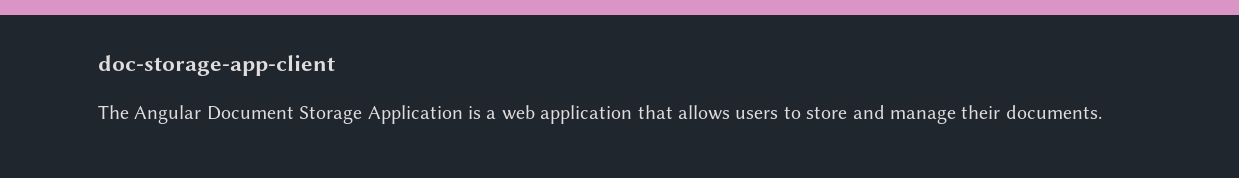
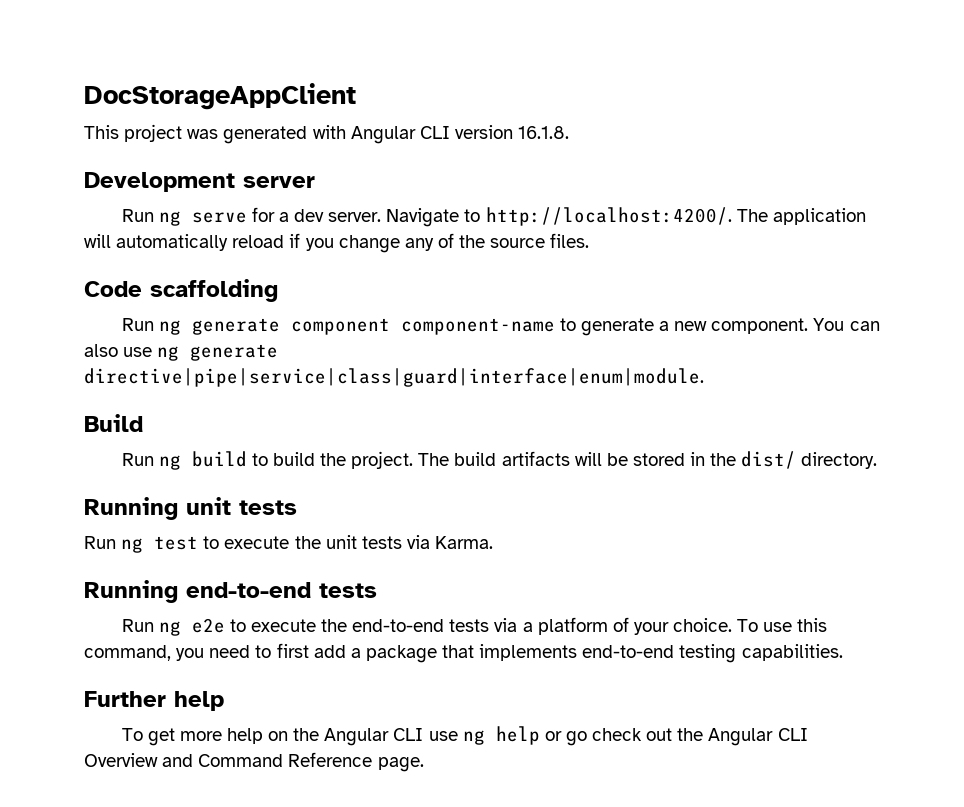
- doc-storage-app-client
- The Angular Document Storage Application is a web application that allows users to store and manage their documents.
+ DocStorageAppClient
+ This project was generated with Angular CLI version 16.1.8.
+ Development server
+ Run ng serve for a dev server. Navigate to http://localhost:4200/. The application will automatically reload if you change any of the source files.
+ Code scaffolding
+ Run ng generate component component-name to generate a new component. You can also use ng generate directive|pipe|service|class|guard|interface|enum|module.
+ Build
+ Run ng build to build the project. The build artifacts will be stored in the dist/ directory.
+ Running unit tests
+ Run ng test to execute the unit tests via Karma.
+ Running end-to-end tests
+ Run ng e2e to execute the end-to-end tests via a platform of your choice. To use this command, you need to first add a package that implements end-to-end testing capabilities.
+ Further help
+ To get more help on the Angular CLI use ng help or go check out the Angular CLI Overview and Command Reference page.

